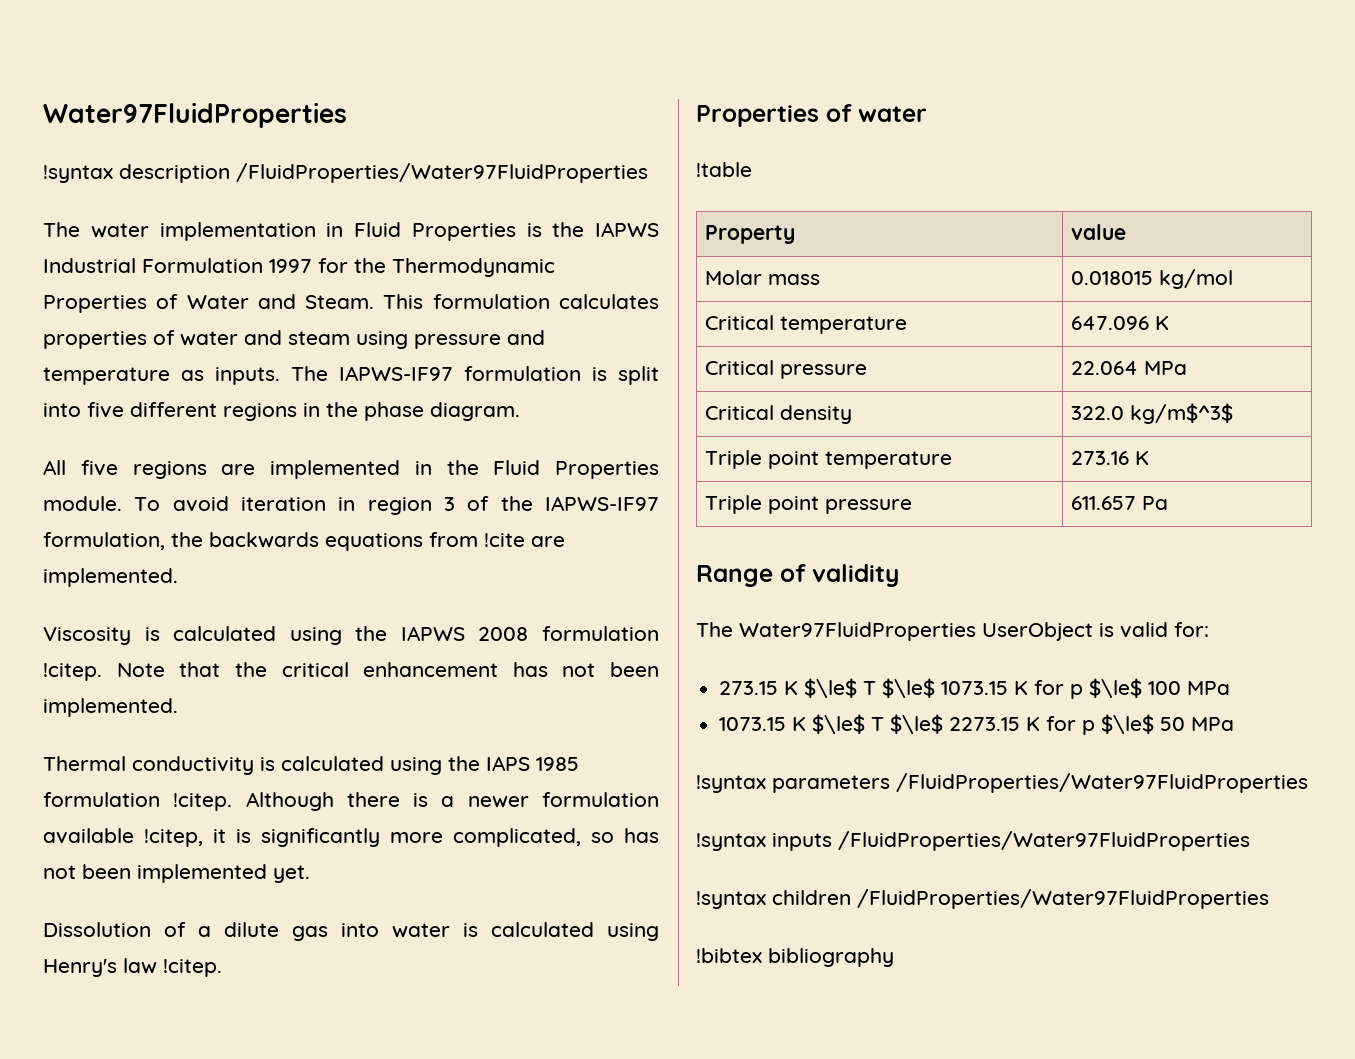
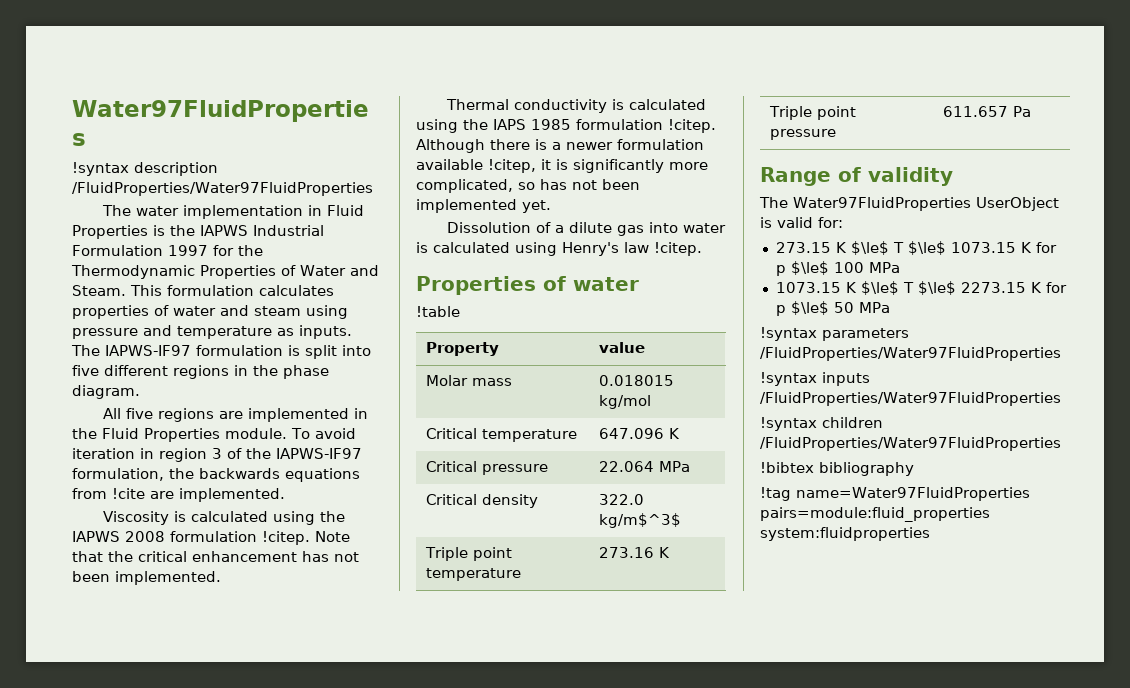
+ !tag name=Water97FluidProperties pairs=module:fluid_properties system:fluidproperties

